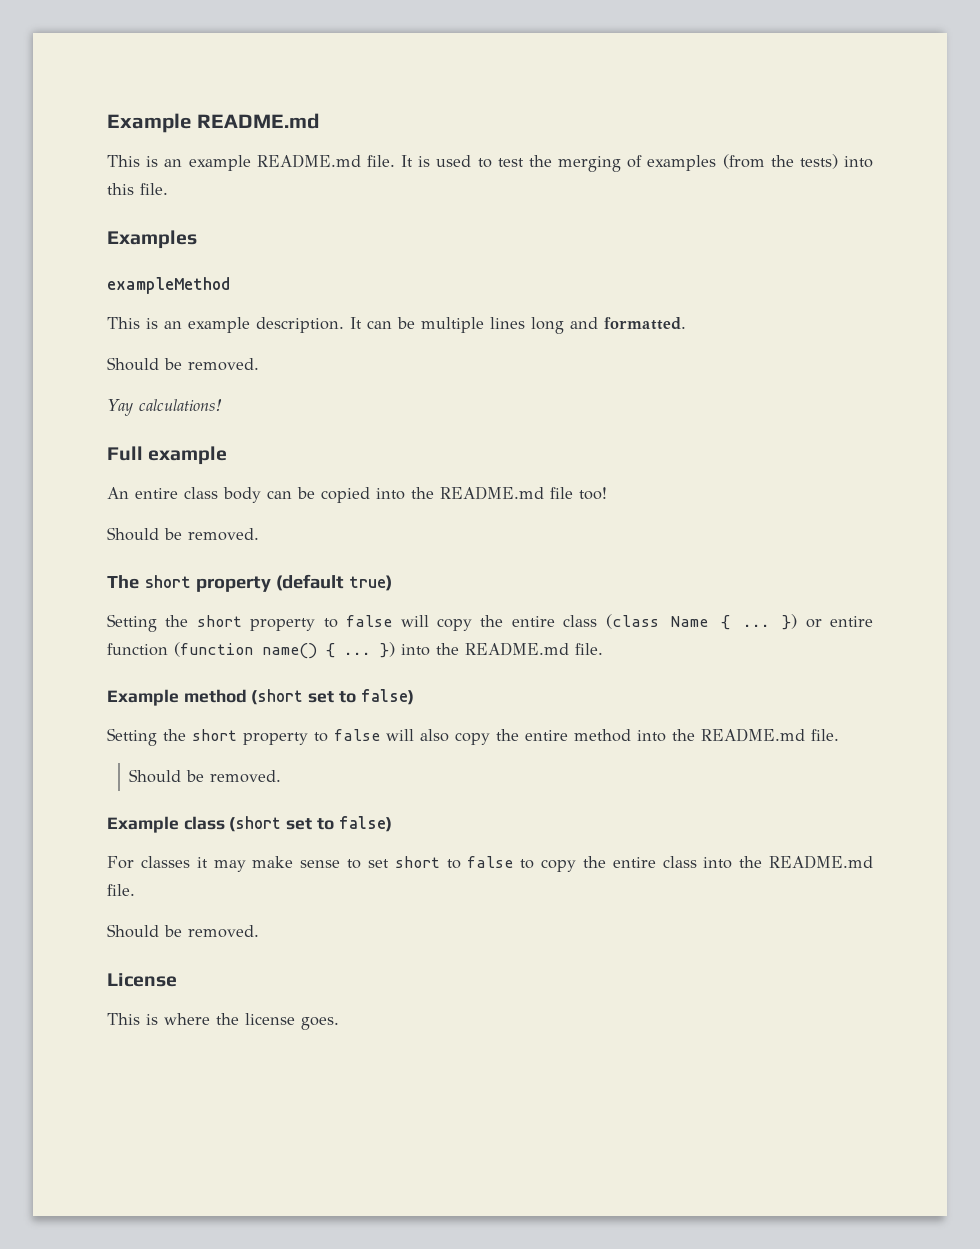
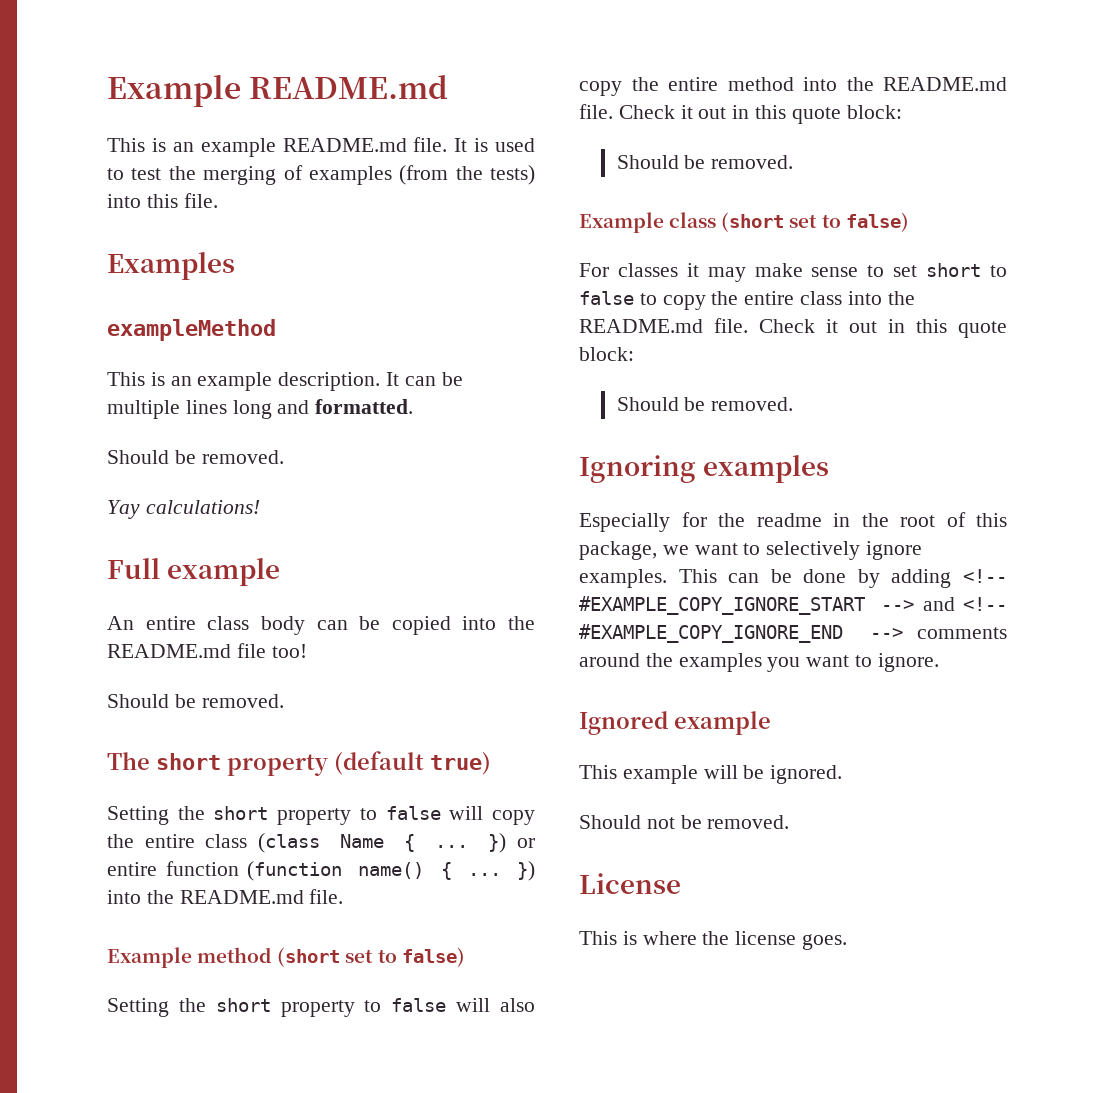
- Setting the short property to false will also copy the entire method into the README.md file.
+ Setting the short property to false will also copy the entire method into the README.md file. Check it out in this quote block:
- For classes it may make sense to set short to false to copy the entire class into the README.md file.
+ For classes it may make sense to set short to false to copy the entire class into the README.md file. Check it out in this quote block:
  Should be removed.
+ Ignoring examples
+ Especially for the readme in the root of this package, we want to selectively ignore examples. This can be done by adding <!-- #EXAMPLE_COPY_IGNORE_START --> and <!-- #EXAMPLE_COPY_IGNORE_END --> comments around the examples you want to ignore.
+ Ignored example
+ This example will be ignored.
+ Should not be removed.

